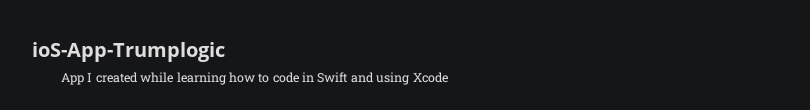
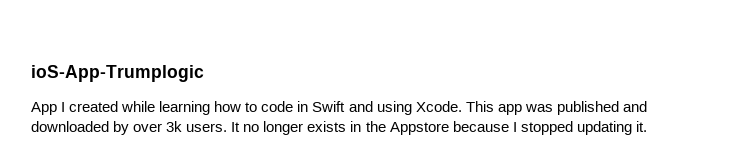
- App I created while learning how to code in Swift and using Xcode
+ App I created while learning how to code in Swift and using Xcode. This app was published and downloaded by over 3k users. It no longer exists in the Appstore because I stopped updating it.

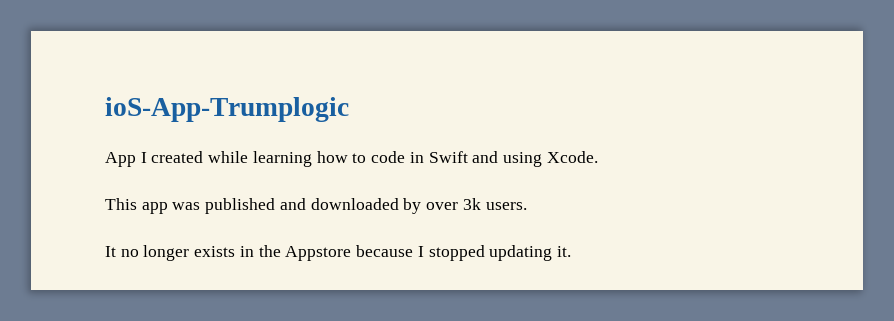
- App I created while learning how to code in Swift and using Xcode. This app was published and downloaded by over 3k users. It no longer exists in the Appstore because I stopped updating it.
+ App I created while learning how to code in Swift and using Xcode.
+ This app was published and downloaded by over 3k users.
+ It no longer exists in the Appstore because I stopped updating it.

